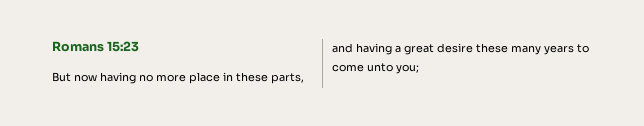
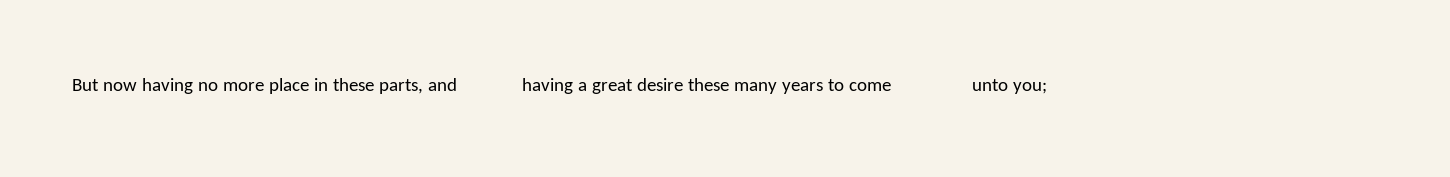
- Romans 15:23

